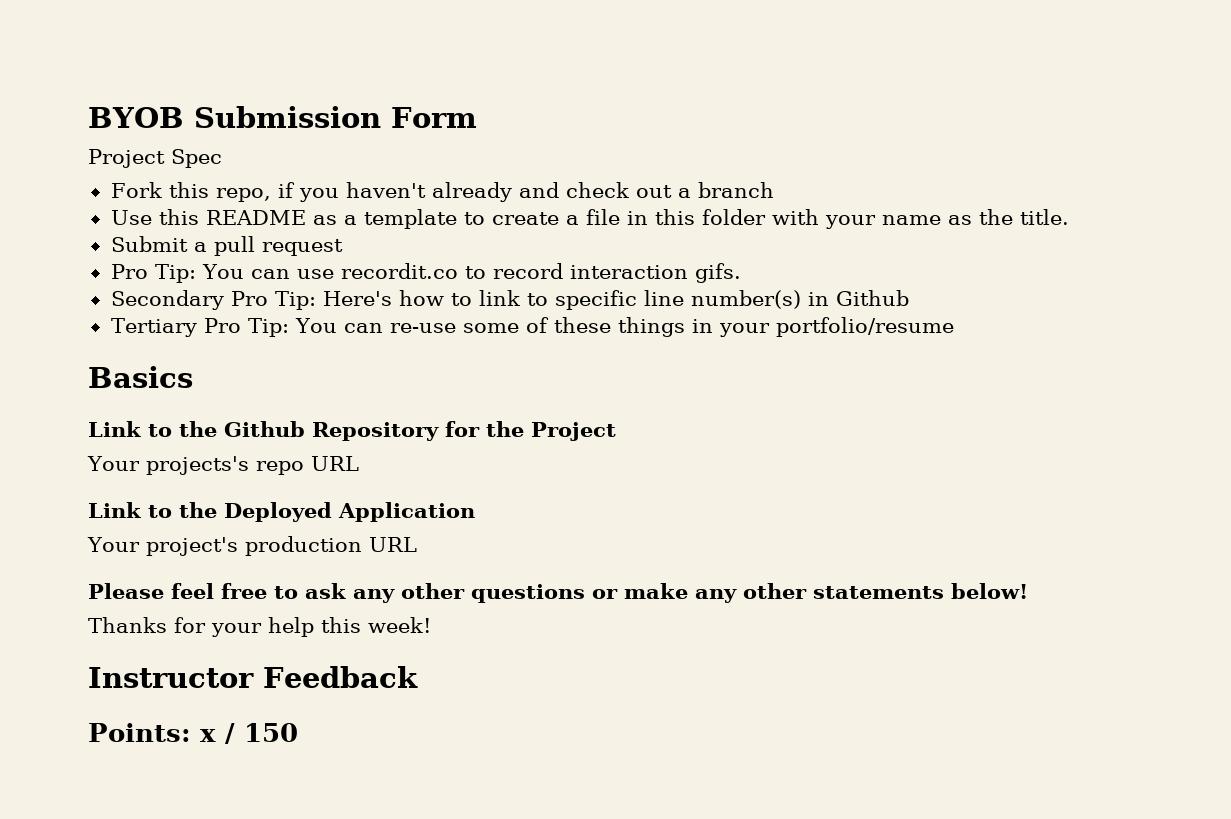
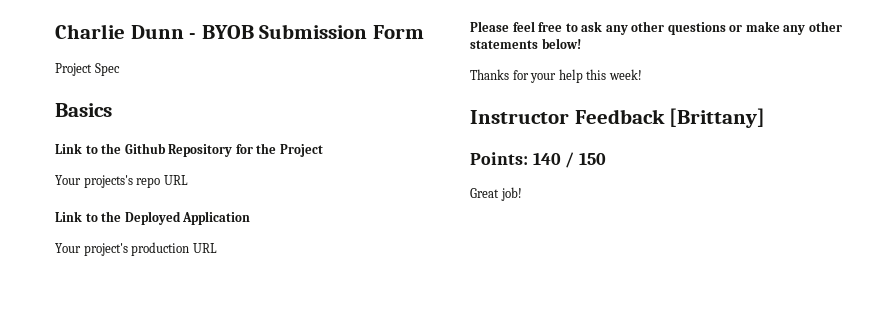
- BYOB Submission Form
+ Charlie Dunn - BYOB Submission Form
- Fork this repo, if you haven't already and check out a branch
- Use this README as a template to create a file in this folder with your name as the title.
- Submit a pull request
- Pro Tip: You can use recordit.co to record interaction gifs.
- Secondary Pro Tip: Here's how to link to specific line number(s) in Github
- Tertiary Pro Tip: You can re-use some of these things in your portfolio/resume
- Instructor Feedback
+ Instructor Feedback [Brittany]
- Points: x / 150
+ Points: 140 / 150
+ Great job!

